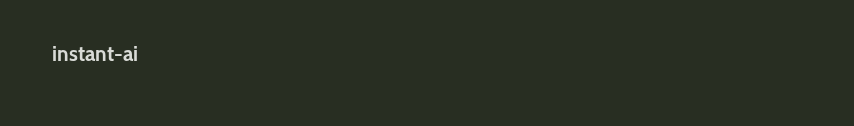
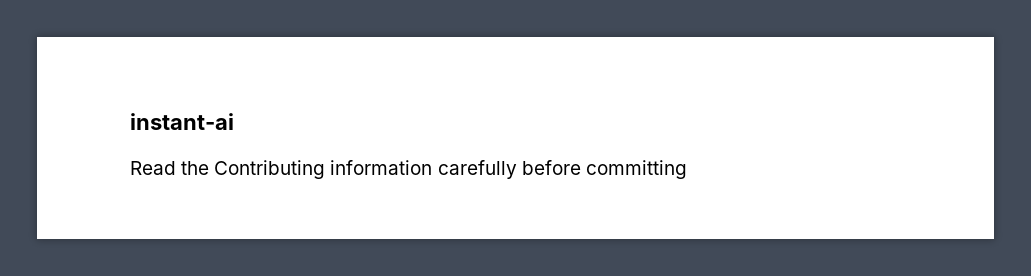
+ Read the Contributing information carefully before committing

